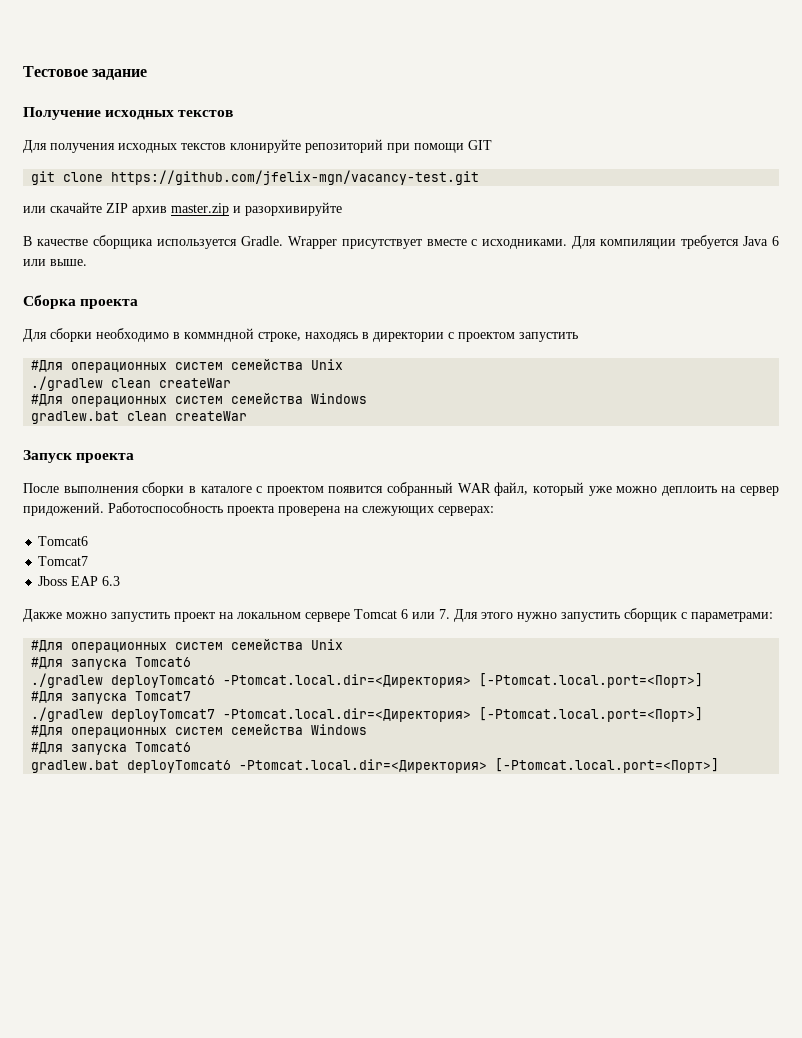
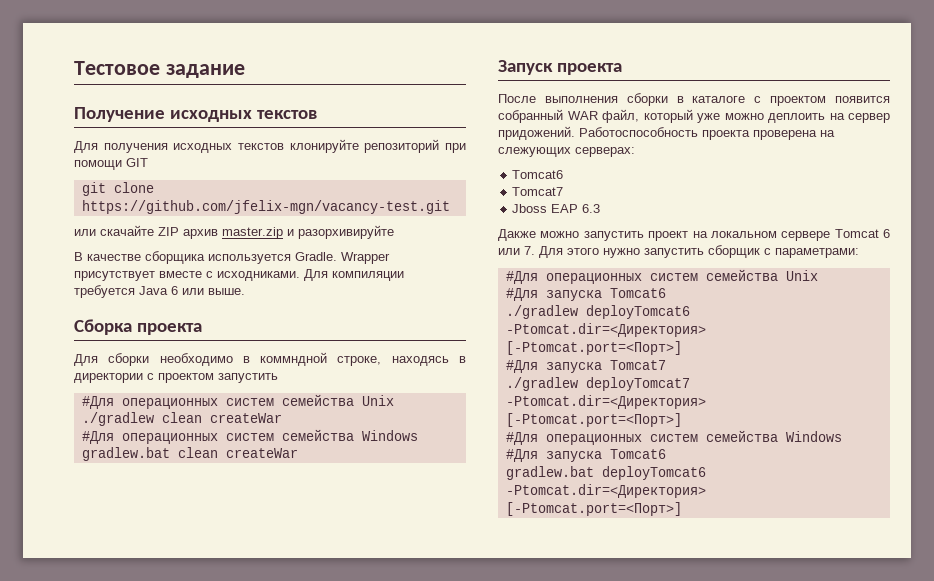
- ./gradlew deployTomcat6 -Ptomcat.local.dir=<Директория> [-Ptomcat.local.port=<Порт>]
+ ./gradlew deployTomcat6 -Ptomcat.dir=<Директория> [-Ptomcat.port=<Порт>]
- ./gradlew deployTomcat7 -Ptomcat.local.dir=<Директория> [-Ptomcat.local.port=<Порт>]
+ ./gradlew deployTomcat7 -Ptomcat.dir=<Директория> [-Ptomcat.port=<Порт>]
- gradlew.bat deployTomcat6 -Ptomcat.local.dir=<Директория> [-Ptomcat.local.port=<Порт>]
+ gradlew.bat deployTomcat6 -Ptomcat.dir=<Директория> [-Ptomcat.port=<Порт>]

